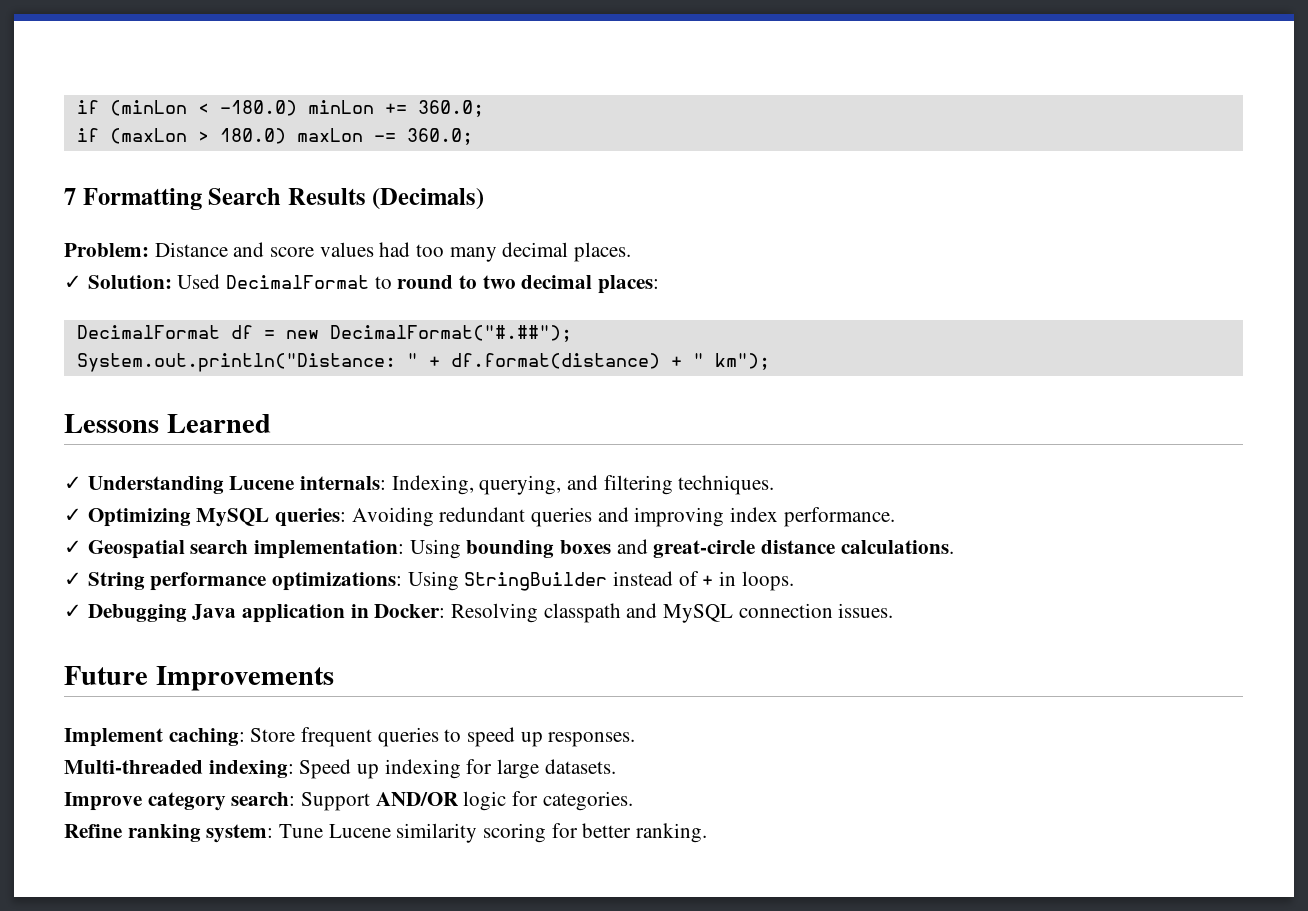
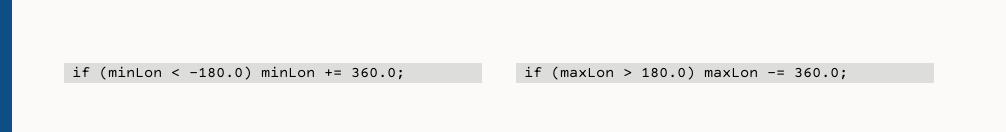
- 7 Formatting Search Results (Decimals)
- Problem: Distance and score values had too many decimal places.
- ✓ Solution: Used DecimalFormat to round to two decimal places:
- DecimalFormat df = new DecimalFormat("#.##");
- System.out.println("Distance: " + df.format(distance) + " km");
- Lessons Learned
- ✓ Understanding Lucene internals: Indexing, querying, and filtering techniques.
- ✓ Optimizing MySQL queries: Avoiding redundant queries and improving index performance.
- ✓ Geospatial search implementation: Using bounding boxes and great-circle distance calculations.
- ✓ String performance optimizations: Using StringBuilder instead of + in loops.
- ✓ Debugging Java application in Docker: Resolving classpath and MySQL connection issues.
- Future Improvements
- Implement caching: Store frequent queries to speed up responses.
- Multi-threaded indexing: Speed up indexing for large datasets.
- Improve category search: Support AND/OR logic for categories.
- Refine ranking system: Tune Lucene similarity scoring for better ranking.

